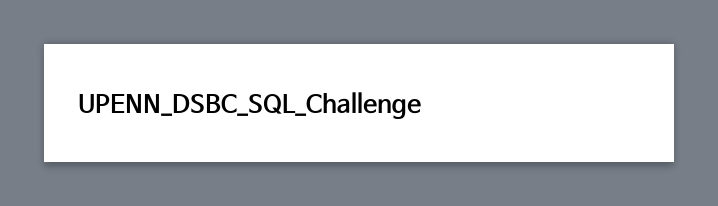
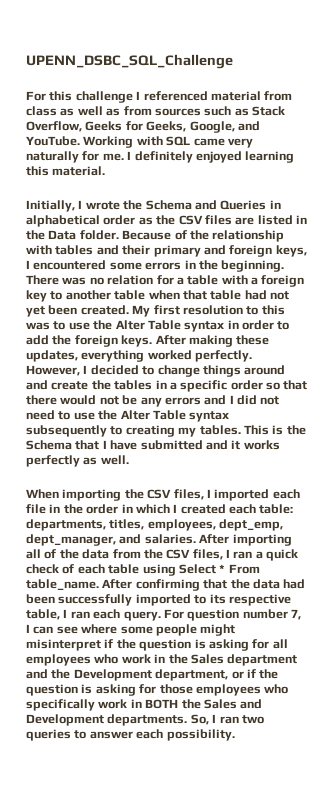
+ For this challenge I referenced material from class as well as from sources such as Stack Overflow, Geeks for Geeks, Google, and YouTube. Working with SQL came very naturally for me. I definitely enjoyed learning this material.
+ Initially, I wrote the Schema and Queries in alphabetical order as the CSV files are listed in the Data folder. Because of the relationship with tables and their primary and foreign keys, I encountered some errors in the beginning. There was no relation for a table with a foreign key to another table when that table had not yet been created. My first resolution to this was to use the Alter Table syntax in order to add the foreign keys. After making these updates, everything worked perfectly. However, I decided to change things around and create the tables in a specific order so that there would not be any errors and I did not need to use the Alter Table syntax subsequently to creating my tables. This is the Schema that I have submitted and it works perfectly as well.
+ When importing the CSV files, I imported each file in the order in which I created each table: departments, titles, employees, dept_emp, dept_manager, and salaries. After importing all of the data from the CSV files, I ran a quick check of each table using Select * From table_name. After confirming that the data had been successfully imported to its respective table, I ran each query. For question number 7, I can see where some people might misinterpret if the question is asking for all employees who work in the Sales department and the Development department, or if the question is asking for those employees who specifically work in BOTH the Sales and Development departments. So, I ran two queries to answer each possibility.

